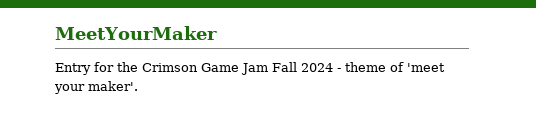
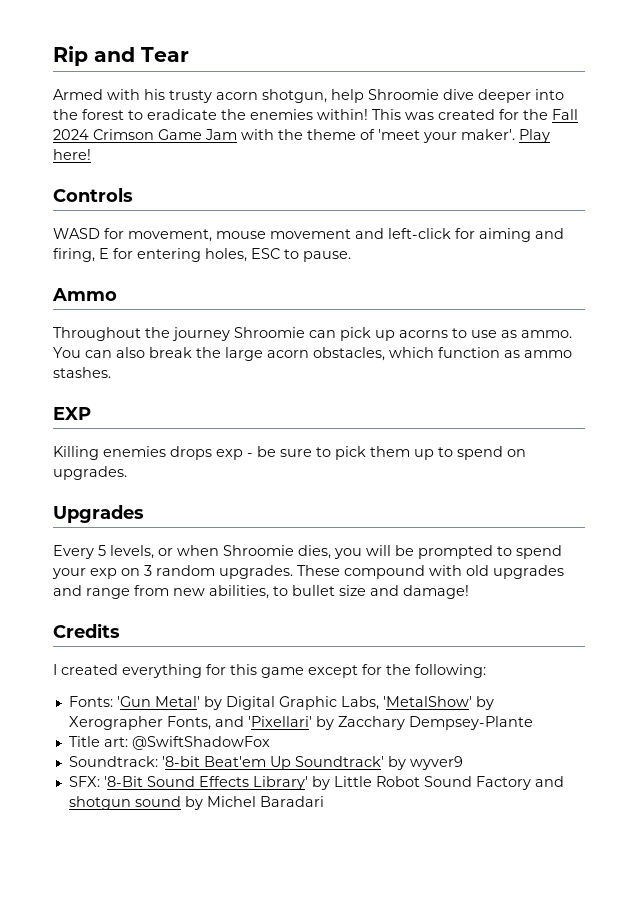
- MeetYourMaker
- Entry for the Crimson Game Jam Fall 2024 - theme of 'meet your maker'.
+ Rip and Tear
+ Armed with his trusty acorn shotgun, help Shroomie dive deeper into the forest to eradicate the enemies within! This was created for the Fall 2024 Crimson Game Jam with the theme of 'meet your maker'.
+ Play here!
+ Controls
+ WASD for movement, mouse movement and left-click for aiming and firing, E for entering holes, ESC to pause.
+ Ammo
+ Throughout the journey Shroomie can pick up acorns to use as ammo. You can also break the large acorn obstacles, which function as ammo stashes.
+ EXP
+ Killing enemies drops exp - be sure to pick them up to spend on upgrades.
+ Upgrades
+ Every 5 levels, or when Shroomie dies, you will be prompted to spend your exp on 3 random upgrades. These compound with old upgrades and range from new abilities, to bullet size and damage!
+ Credits
+ I created everything for this game except for the following:
+ Fonts: 'Gun Metal' by Digital Graphic Labs, 'MetalShow' by Xerographer Fonts, and 'Pixellari' by Zacchary Dempsey-Plante
+ Title art: @SwiftShadowFox
+ Soundtrack: '8-bit Beat'em Up Soundtrack' by wyver9
+ SFX: '8-Bit Sound Effects Library' by Little Robot Sound Factory and shotgun sound by Michel Baradari

